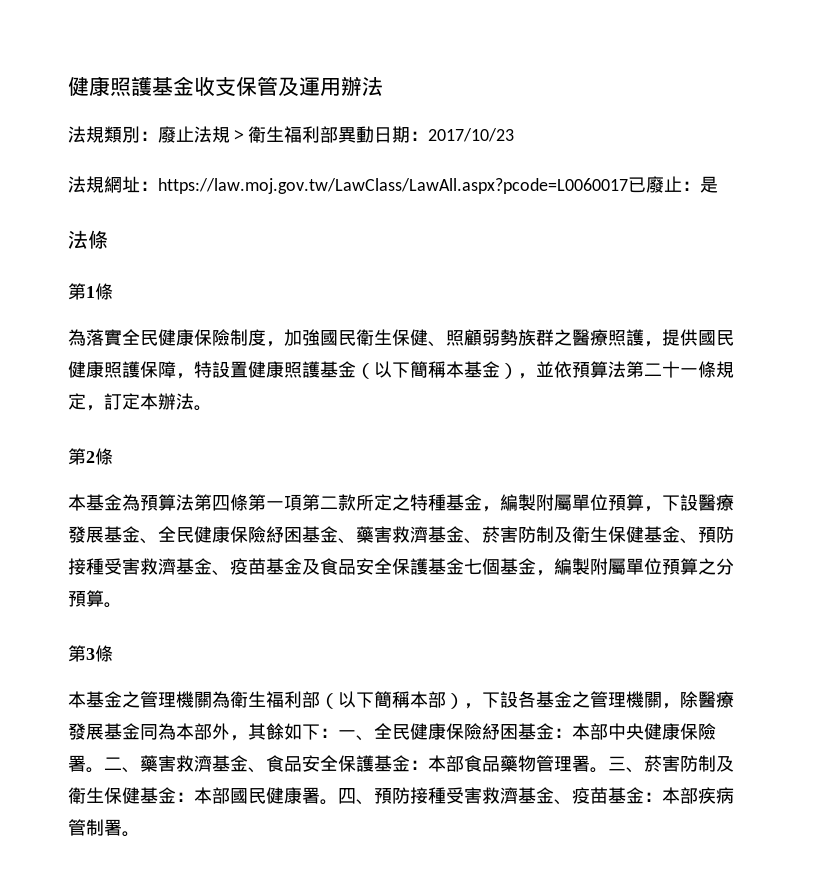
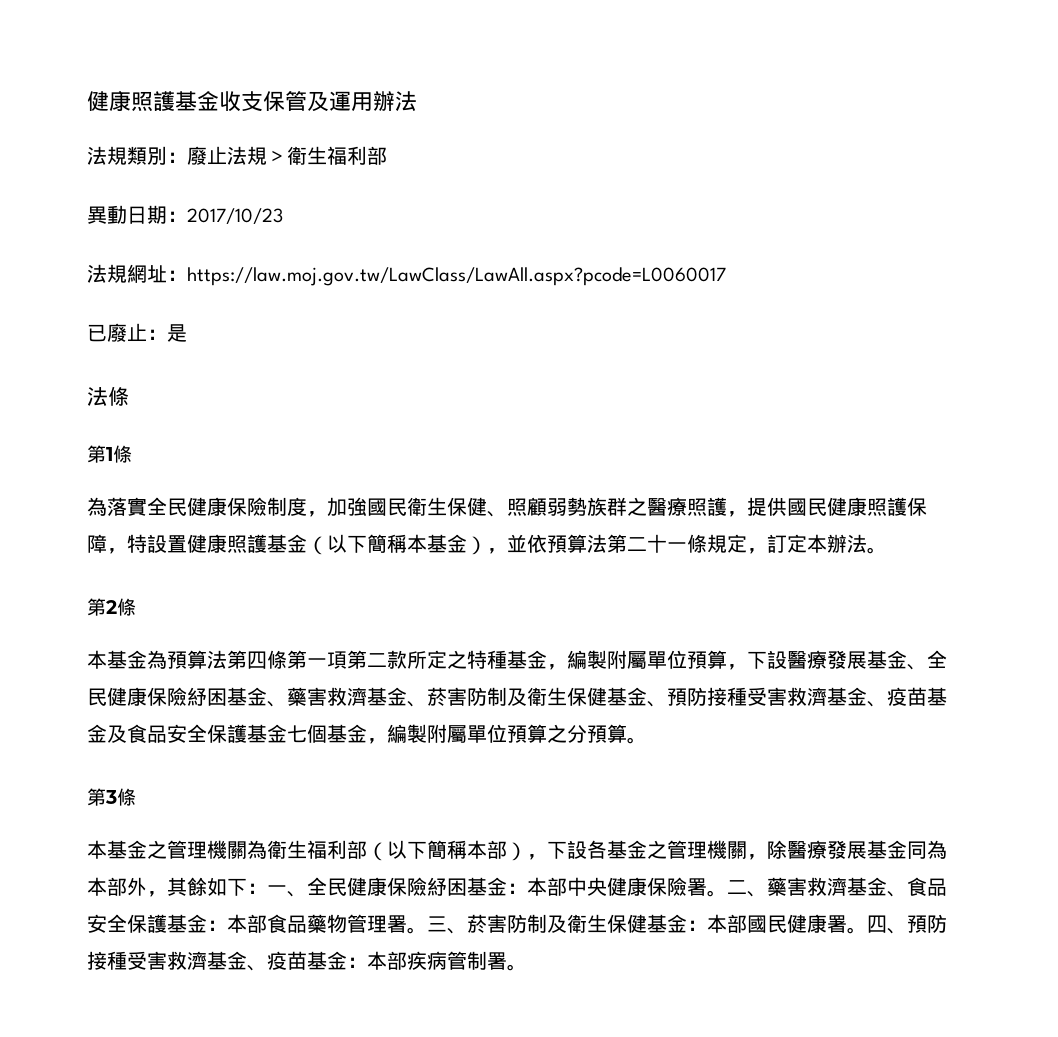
- 法規類別：廢止法規＞衛生福利部異動日期：2017/10/23
+ 法規類別：廢止法規＞衛生福利部
+ 異動日期：2017/10/23
- 法規網址：https://law.moj.gov.tw/LawClass/LawAll.aspx?pcode=L0060017已廢止：是
+ 法規網址：https://law.moj.gov.tw/LawClass/LawAll.aspx?pcode=L0060017
+ 已廢止：是

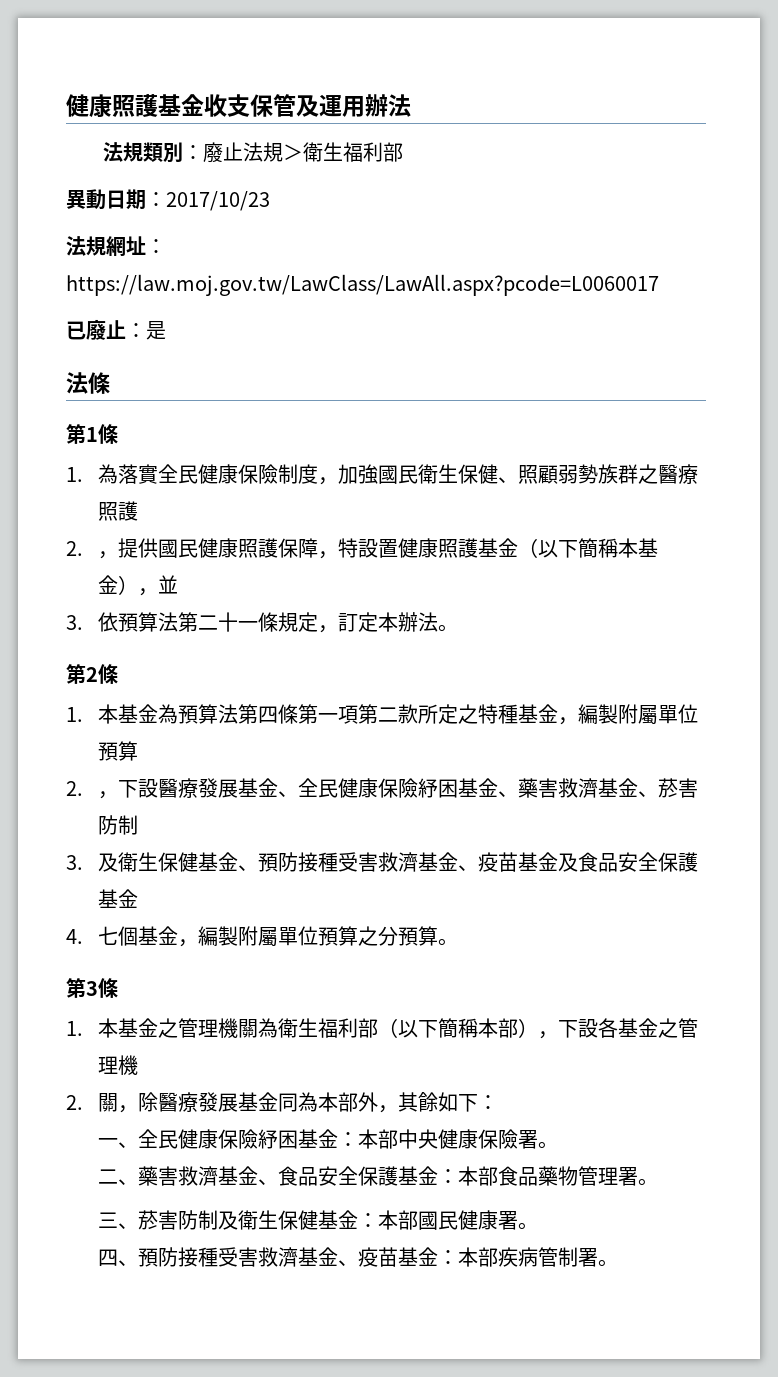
- 為落實全民健康保險制度，加強國民衛生保健、照顧弱勢族群之醫療照護，提供國民健康照護保障，特設置健康照護基金（以下簡稱本基金），並依預算法第二十一條規定，訂定本辦法。
+ 1.為落實全民健康保險制度，加強國民衛生保健、照顧弱勢族群之醫療照護
+ 2.，提供國民健康照護保障，特設置健康照護基金（以下簡稱本基金），並
+ 3.依預算法第二十一條規定，訂定本辦法。
- 本基金為預算法第四條第一項第二款所定之特種基金，編製附屬單位預算，下設醫療發展基金、全民健康保險紓困基金、藥害救濟基金、菸害防制及衛生保健基金、預防接種受害救濟基金、疫苗基金及食品安全保護基金七個基金，編製附屬單位預算之分預算。
+ 1.本基金為預算法第四條第一項第二款所定之特種基金，編製附屬單位預算
+ 2.，下設醫療發展基金、全民健康保險紓困基金、藥害救濟基金、菸害防制
+ 3.及衛生保健基金、預防接種受害救濟基金、疫苗基金及食品安全保護基金
+ 4.七個基金，編製附屬單位預算之分預算。
- 本基金之管理機關為衛生福利部（以下簡稱本部），下設各基金之管理機關，除醫療發展基金同為本部外，其餘如下：一、全民健康保險紓困基金：
+ 1.本基金之管理機關為衛生福利部（以下簡稱本部），下設各基金之管理機
+ 2.關，除醫療發展基金同為本部外，其餘如下：
+ 一、全民健康保險紓困基金：
- 本部中央健康保險署。二、藥害救濟基金、食品安全保護基金：
+ 本部中央健康保險署。
+ 二、藥害救濟基金、食品安全保護基金：
- 本部食品藥物管理署。三、菸害防制及衛生保健基金：
+ 本部食品藥物管理署。
+ 三、菸害防制及衛生保健基金：
- 本部國民健康署。四、預防接種受害救濟基金、疫苗基金：
+ 本部國民健康署。
+ 四、預防接種受害救濟基金、疫苗基金：

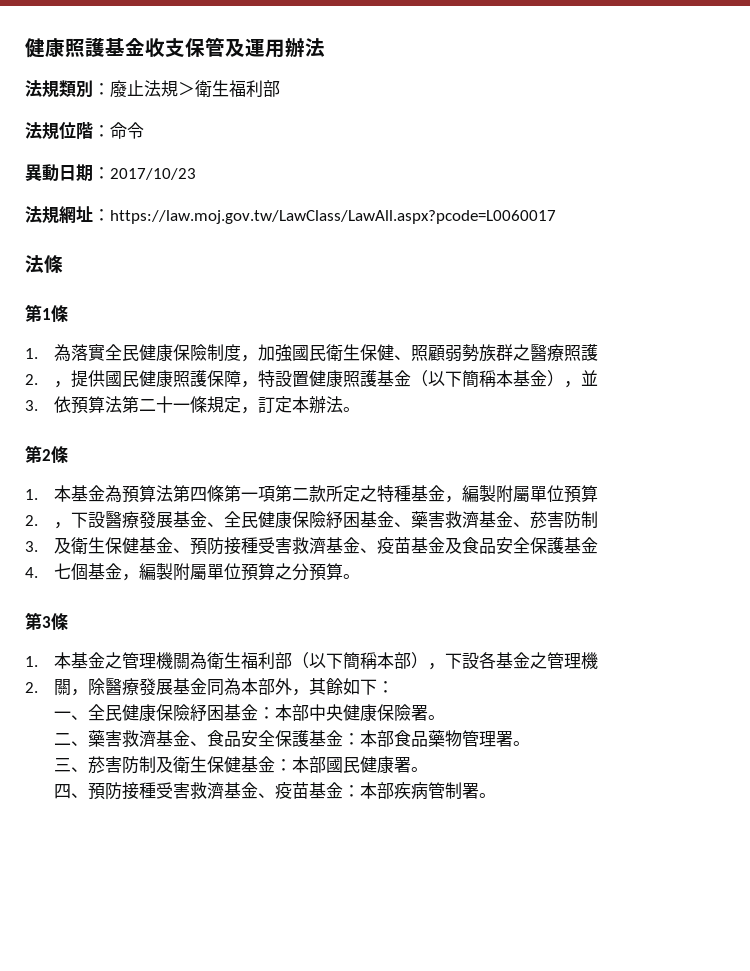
+ 法規位階：命令
- 已廢止：是

